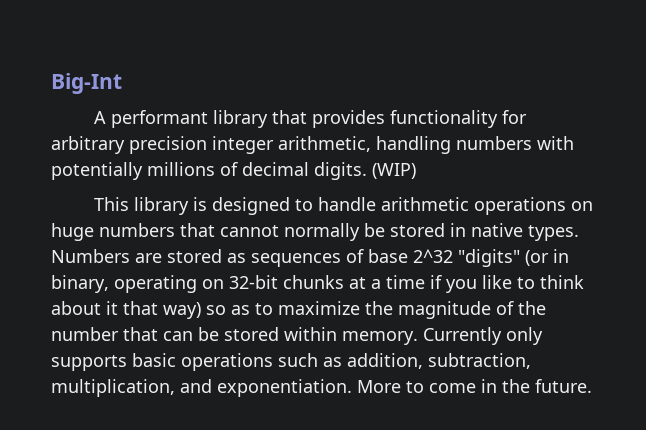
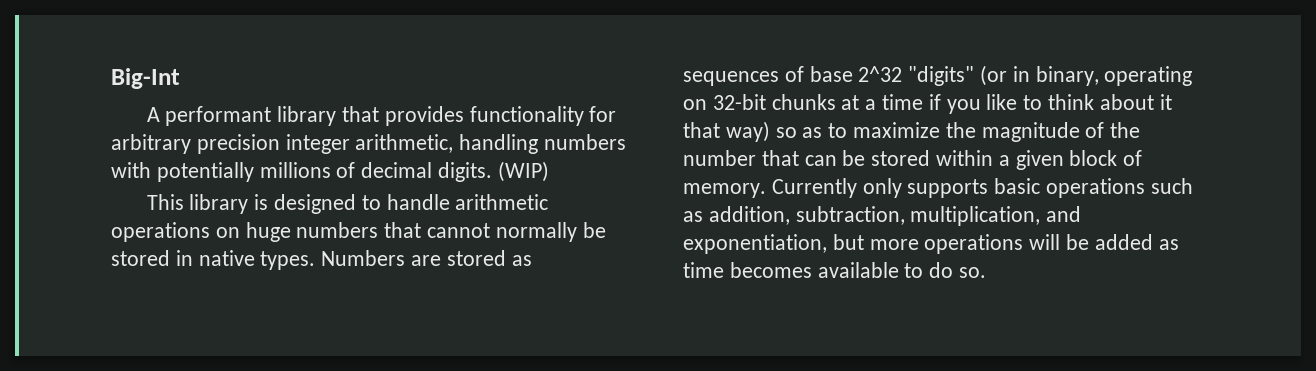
- Numbers are stored as sequences of base 2^32 "digits" (or in binary, operating on 32-bit chunks at a time if you like to think about it that way) so as to maximize the magnitude of the number that can be stored within memory.
+ Numbers are stored as sequences of base 2^32 "digits" (or in binary, operating on 32-bit chunks at a time if you like to think about it that way) so as to maximize the magnitude of the number that can be stored within a given block of memory.
- Currently only supports basic operations such as addition, subtraction, multiplication, and exponentiation. More to come in the future.
+ Currently only supports basic operations such as addition, subtraction, multiplication, and exponentiation, but more operations will be added as time becomes available to do so.

